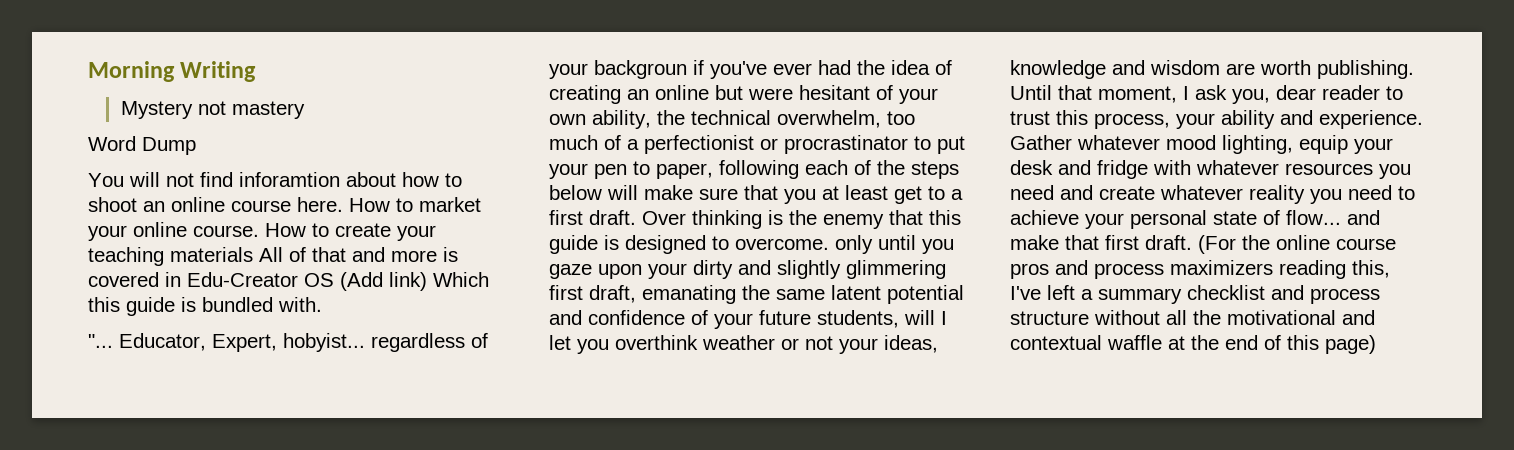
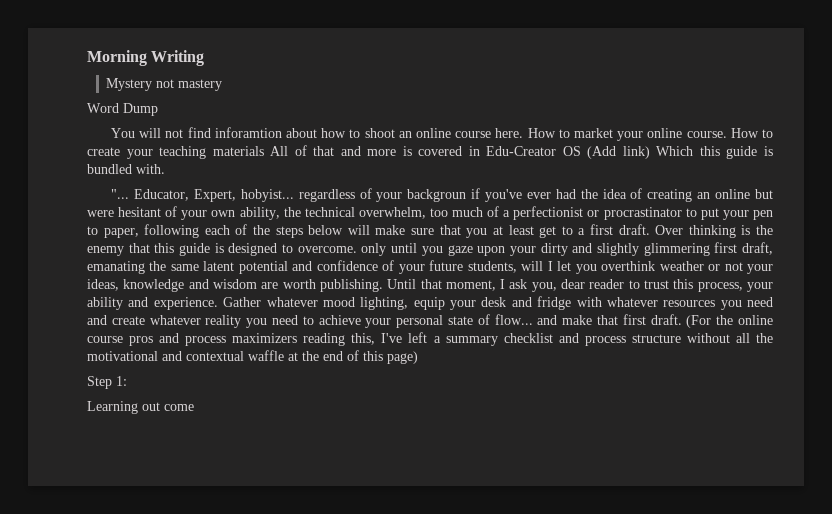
+ Step 1:
+ Learning out come

